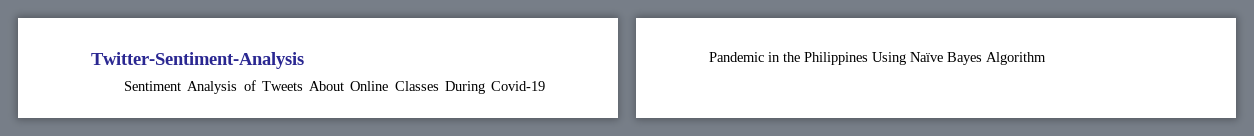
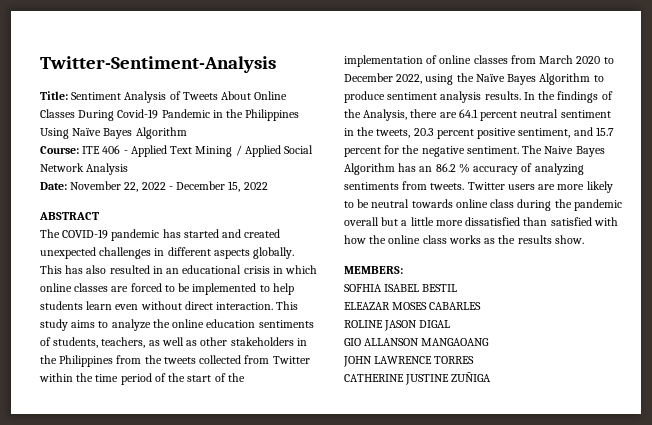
- Sentiment Analysis of Tweets About Online Classes During Covid-19 Pandemic in the Philippines Using Naïve Bayes Algorithm
+ Title: Sentiment Analysis of Tweets About Online Classes During Covid-19 Pandemic in the Philippines Using Naïve Bayes Algorithm
+ Course: ITE 406 - Applied Text Mining / Applied Social Network Analysis
+ Date: November 22, 2022 - December 15, 2022
+ ABSTRACT
+ The COVID-19 pandemic has started and created unexpected challenges in different aspects globally. This has also resulted in an educational crisis in which online classes are forced to be implemented to help students learn even without direct interaction. This study aims to analyze the online education sentiments of students, teachers, as well as other stakeholders in the Philippines from the tweets collected from Twitter within the time period of the start of the implementation of online classes from March 2020 to December 2022, using the Naïve Bayes Algorithm to produce sentiment analysis results. In the findings of the Analysis, there are 64.1 percent neutral sentiment in the tweets, 20.3 percent positive sentiment, and 15.7 percent for the negative sentiment. The Naive Bayes Algorithm has an 86.2 % accuracy of analyzing sentiments from tweets. Twitter users are more likely to be neutral towards online class during the pandemic overall but a little more dissatisfied than satisfied with how the online class works as the results show.
+ MEMBERS:
+ SOFHIA ISABEL BESTIL
+ ELEAZAR MOSES CABARLES
+ ROLINE JASON DIGAL
+ GIO ALLANSON MANGAOANG
+ JOHN LAWRENCE TORRES
+ CATHERINE JUSTINE ZUÑIGA

